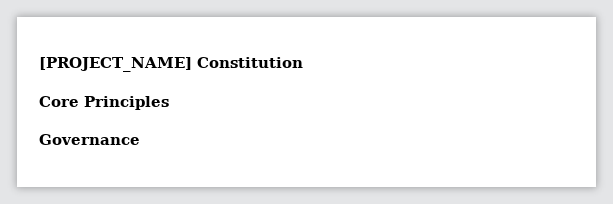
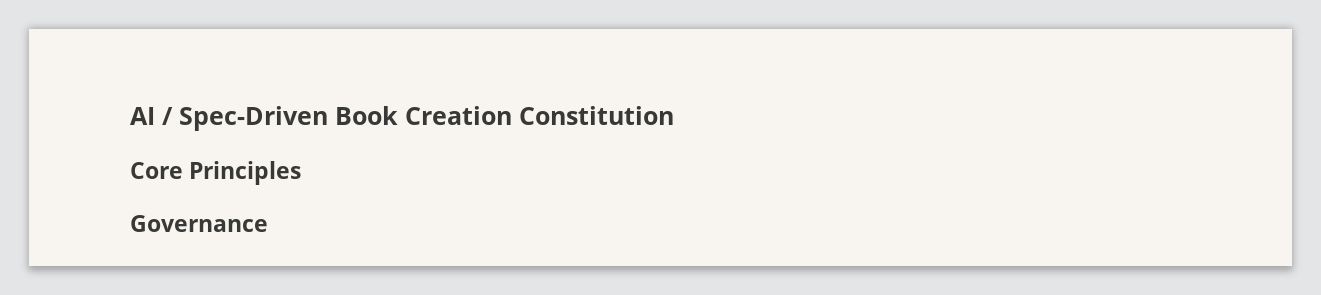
- [PROJECT_NAME] Constitution
+ AI / Spec-Driven Book Creation Constitution

